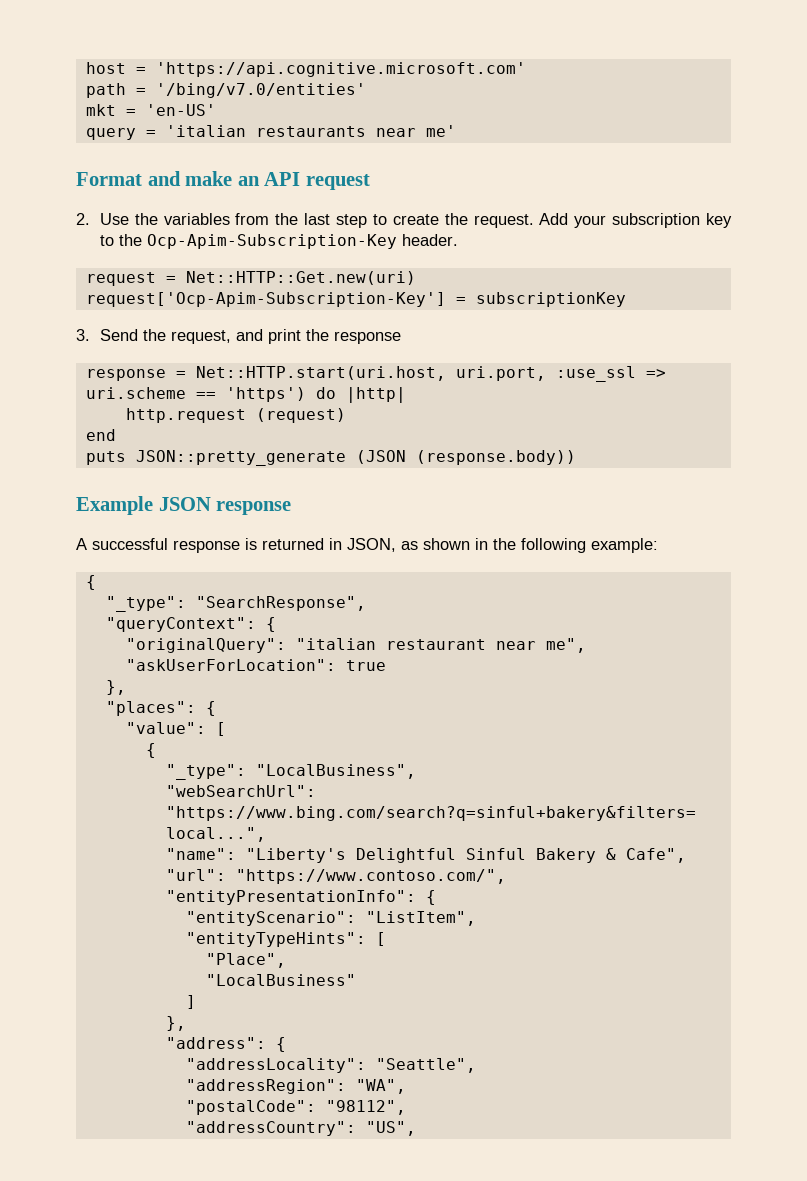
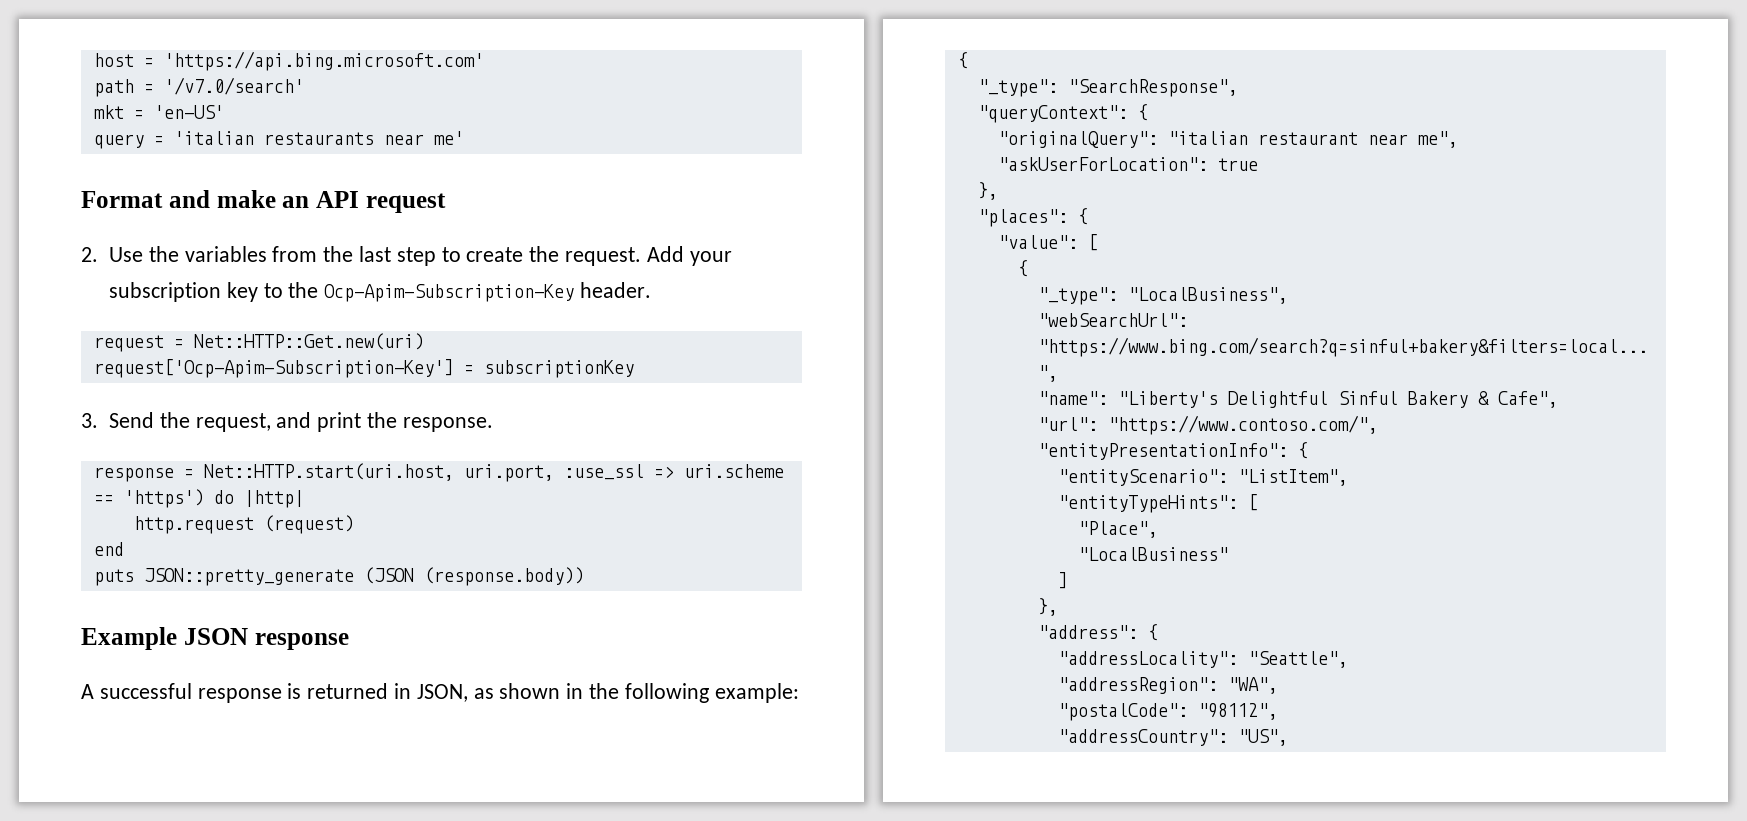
- host = 'https://api.cognitive.microsoft.com'
+ host = 'https://api.bing.microsoft.com'
- path = '/bing/v7.0/entities'
+ path = '/v7.0/search'
- 3. Send the request, and print the response
+ 3. Send the request, and print the response.

